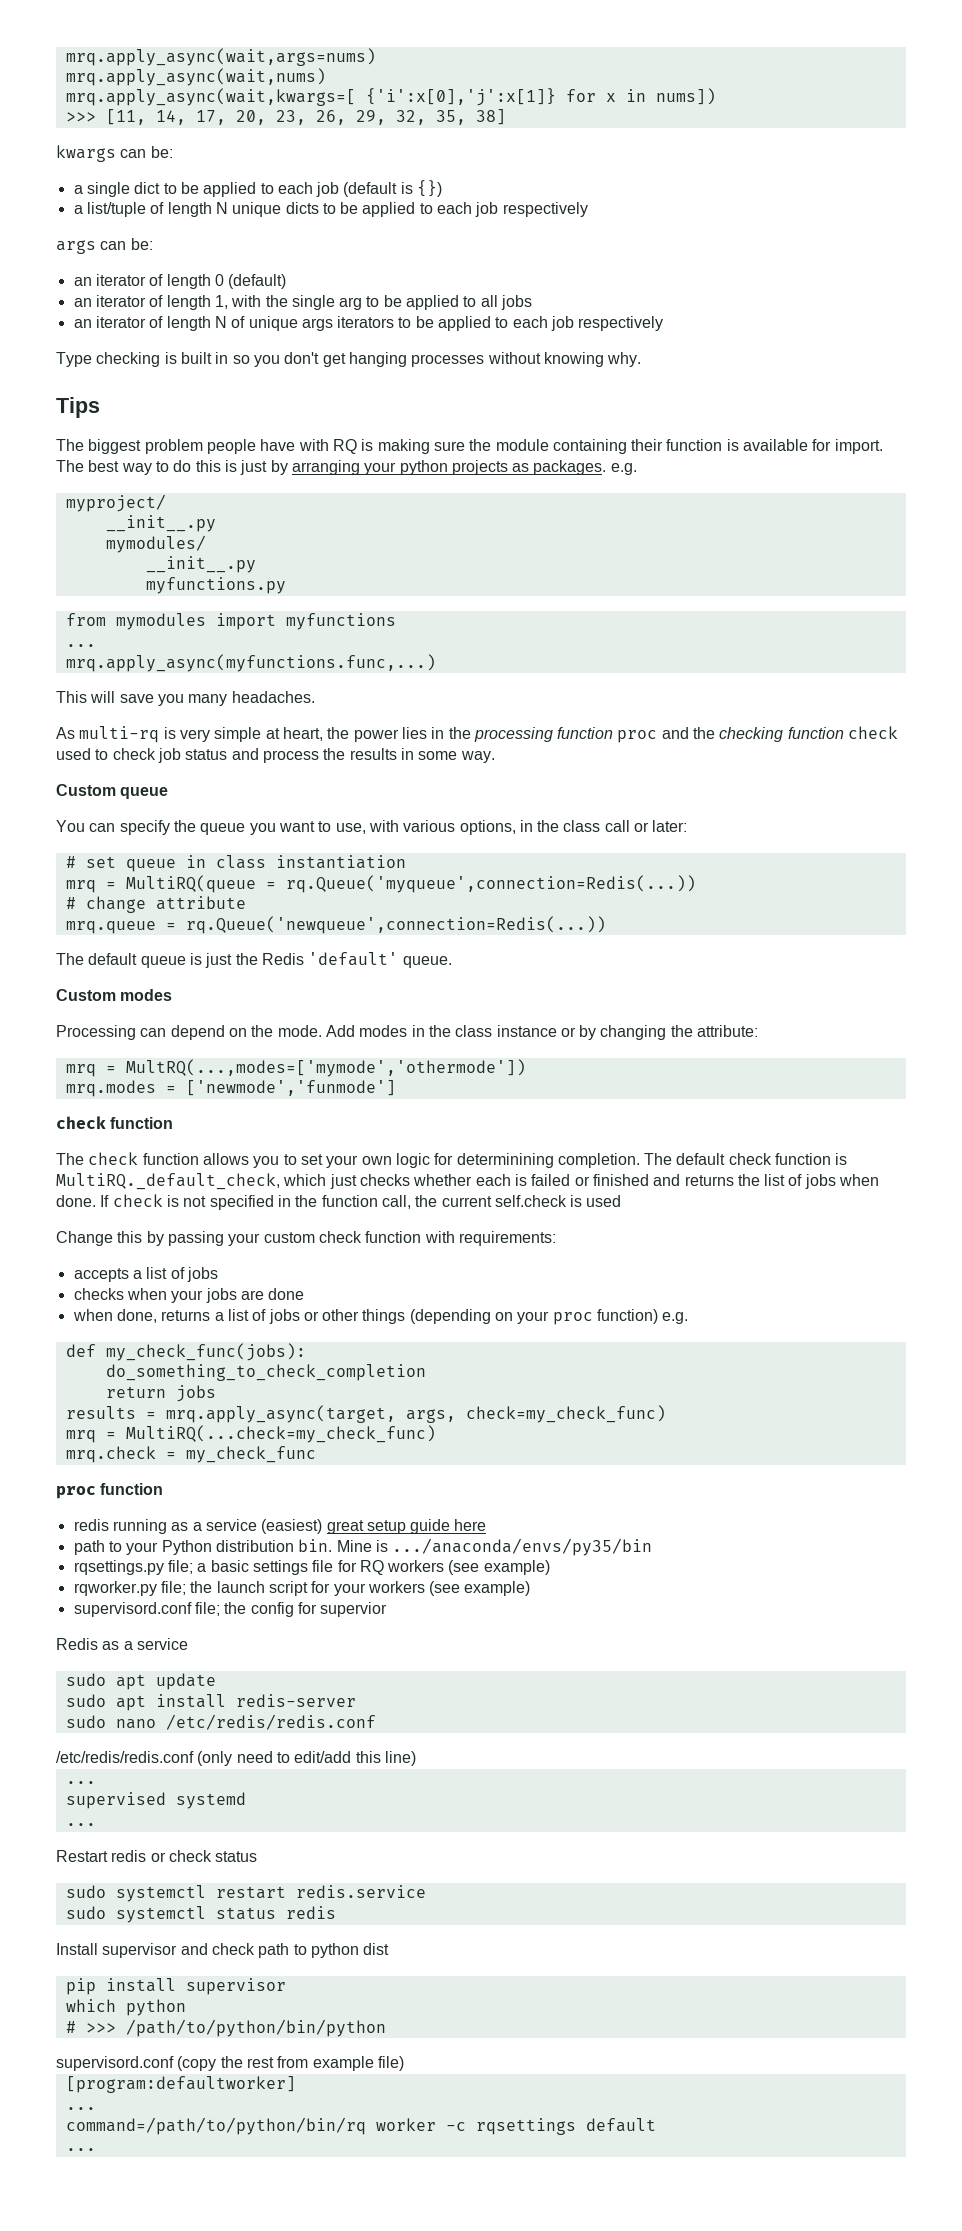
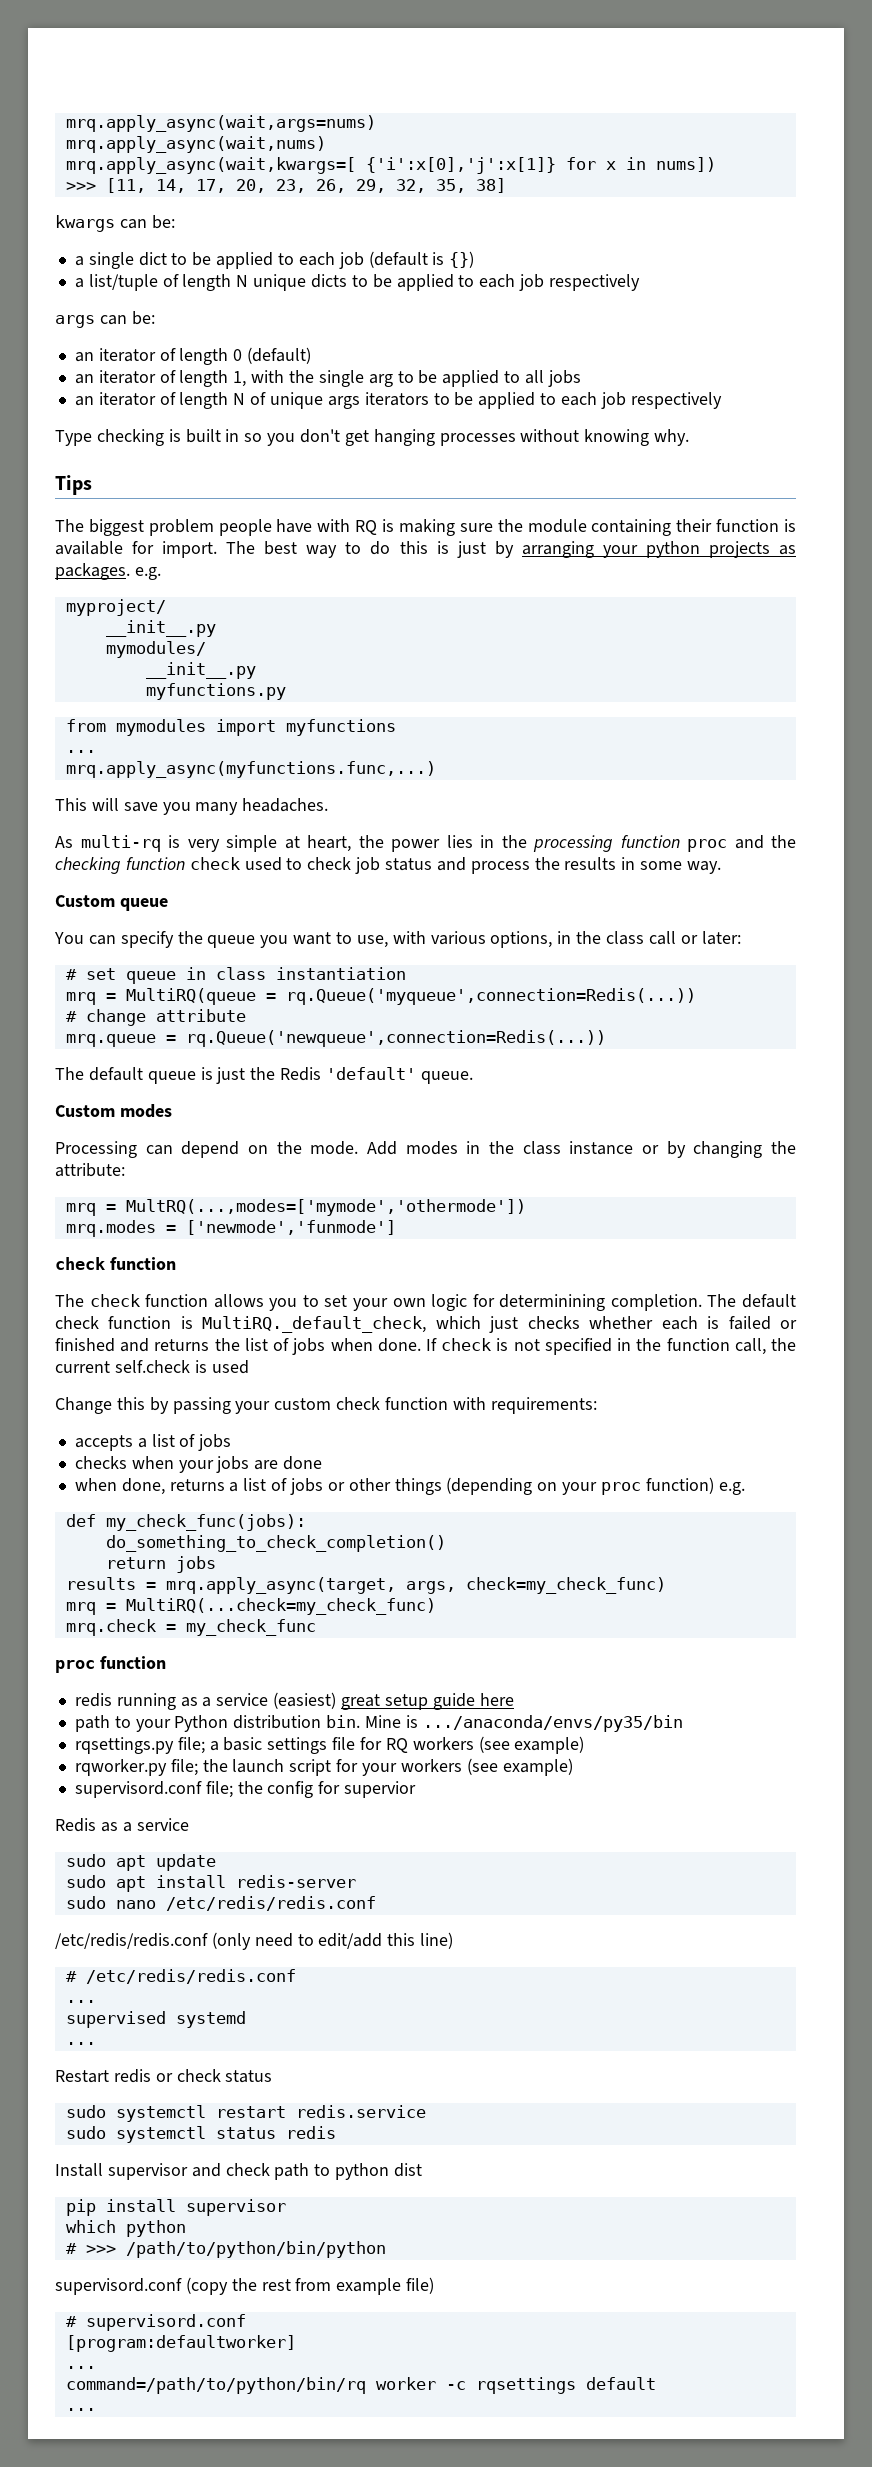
- do_something_to_check_completion
+ do_something_to_check_completion()
+ # /etc/redis/redis.conf
+ # supervisord.conf

